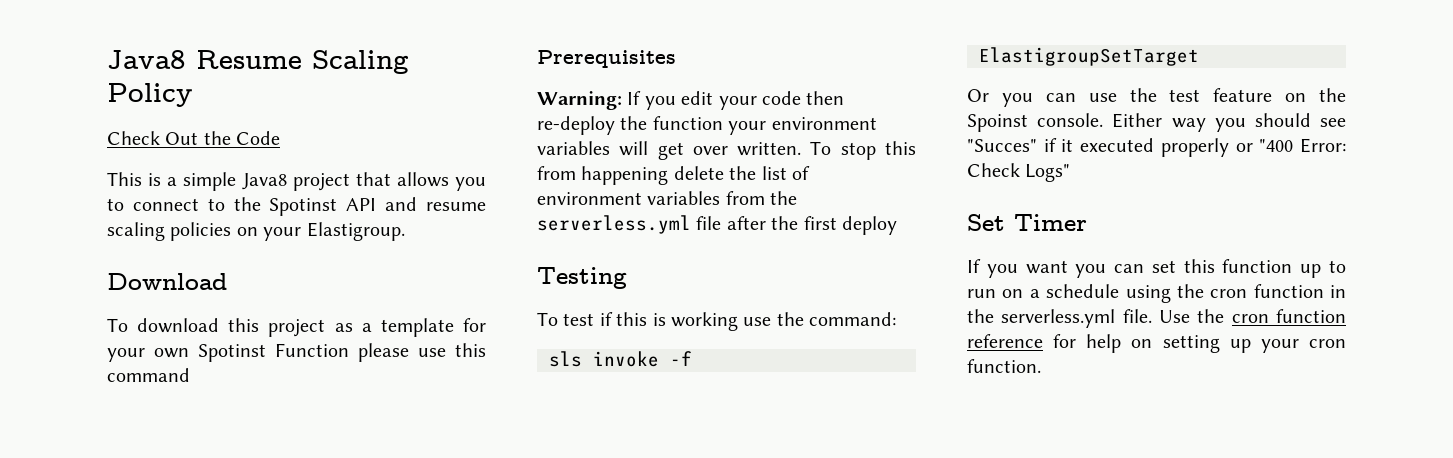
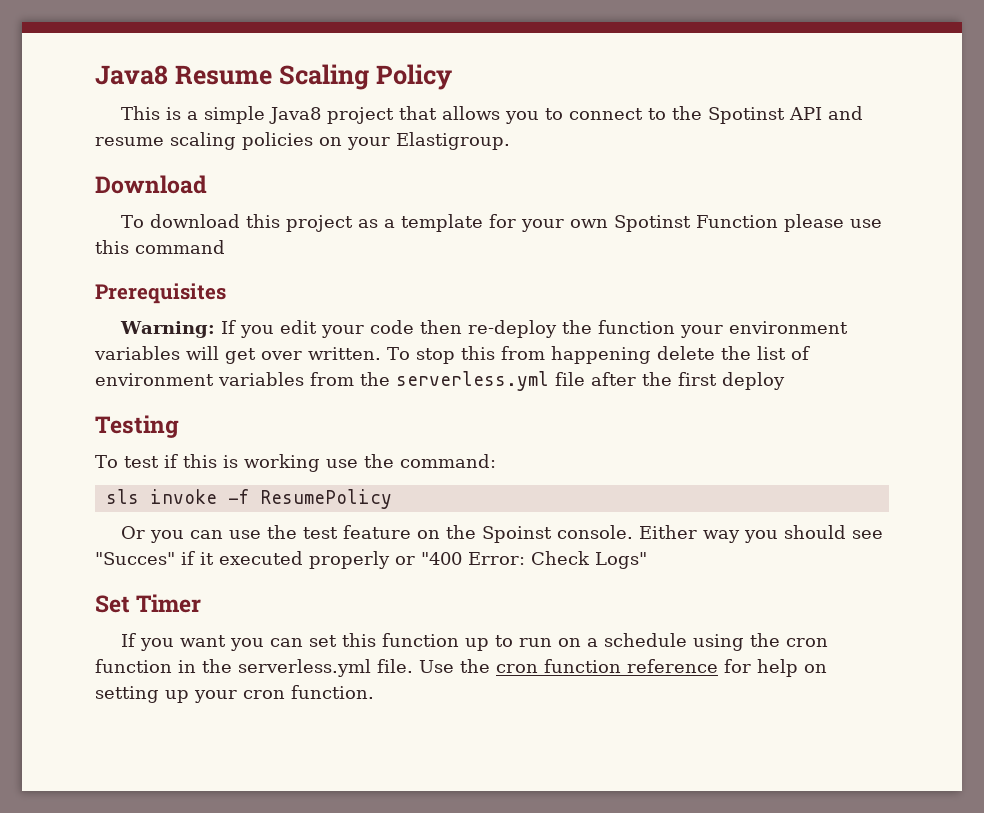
- Check Out the Code
- sls invoke -f ElastigroupSetTarget
+ sls invoke -f ResumePolicy

